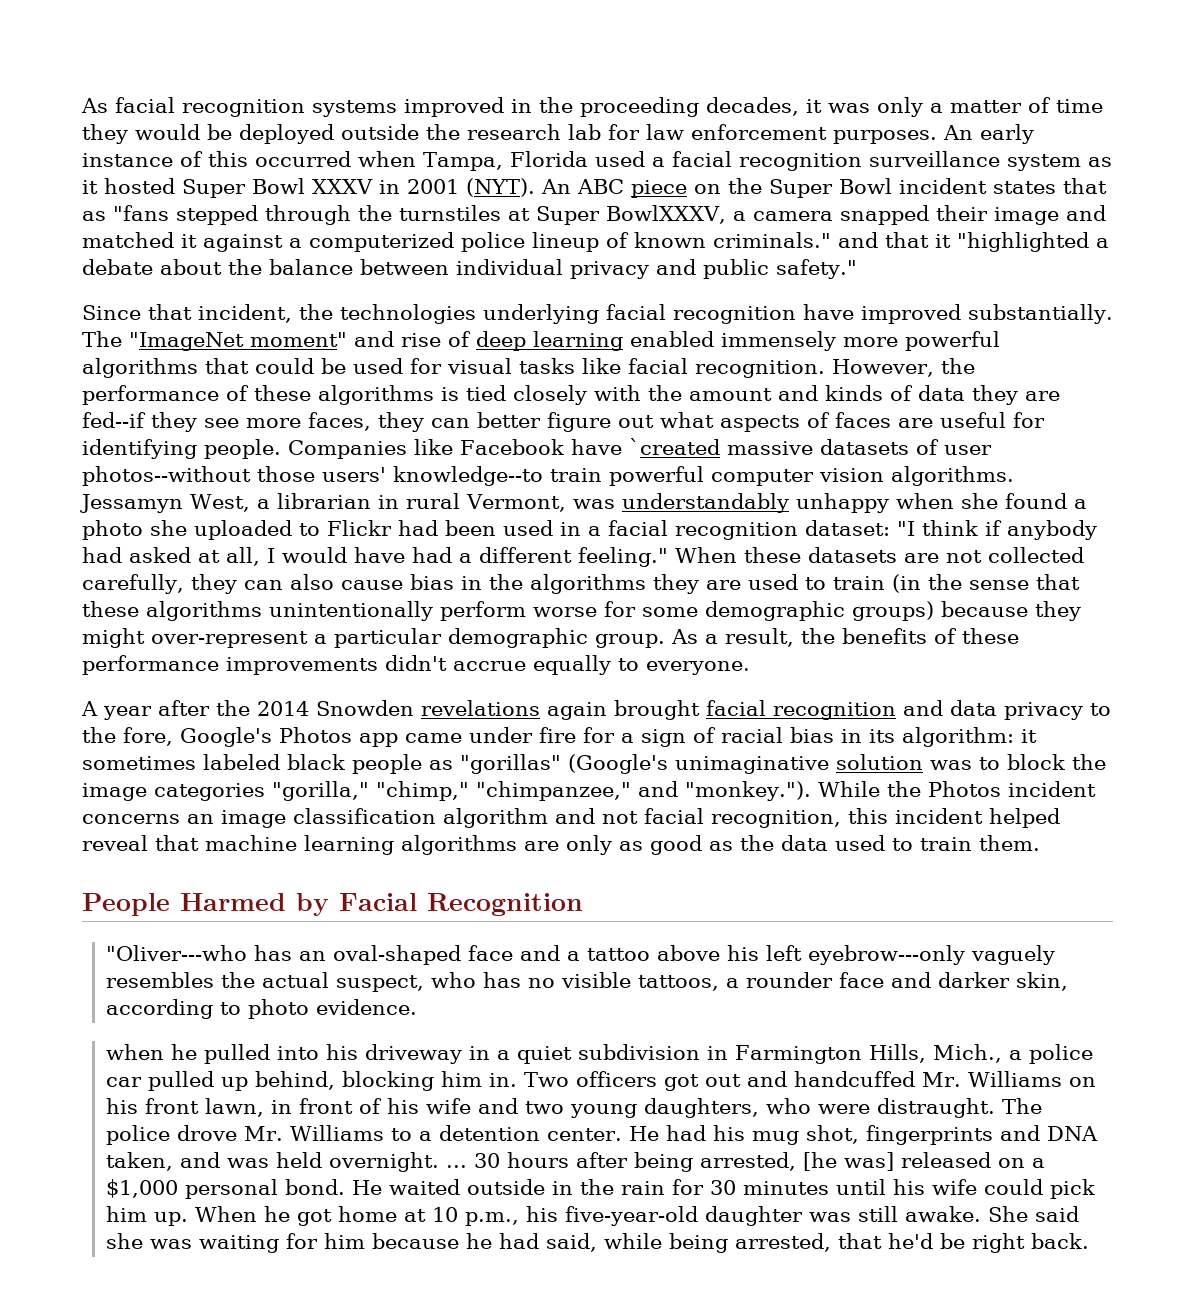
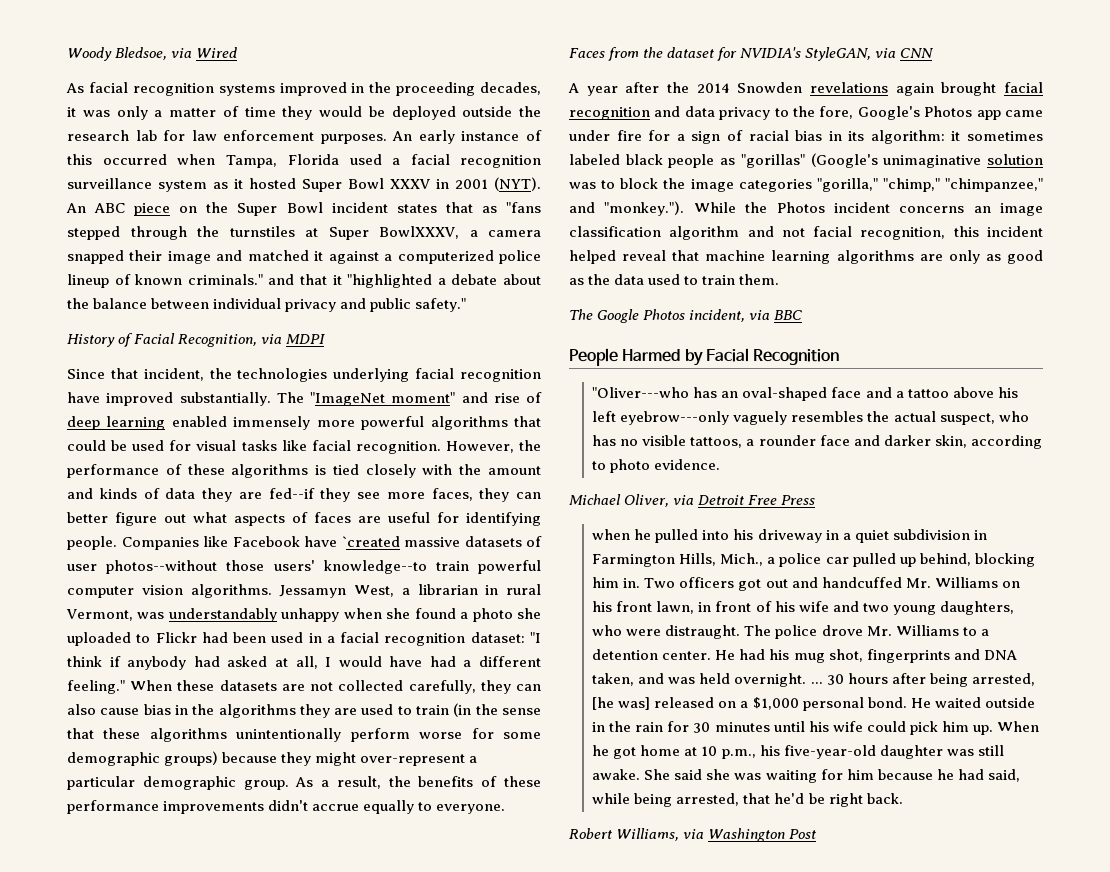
+ Woody Bledsoe, via Wired
+ History of Facial Recognition, via MDPI
+ Faces from the dataset for NVIDIA's StyleGAN, via CNN
+ The Google Photos incident, via BBC
+ Michael Oliver, via Detroit Free Press
+ Robert Williams, via Washington Post

